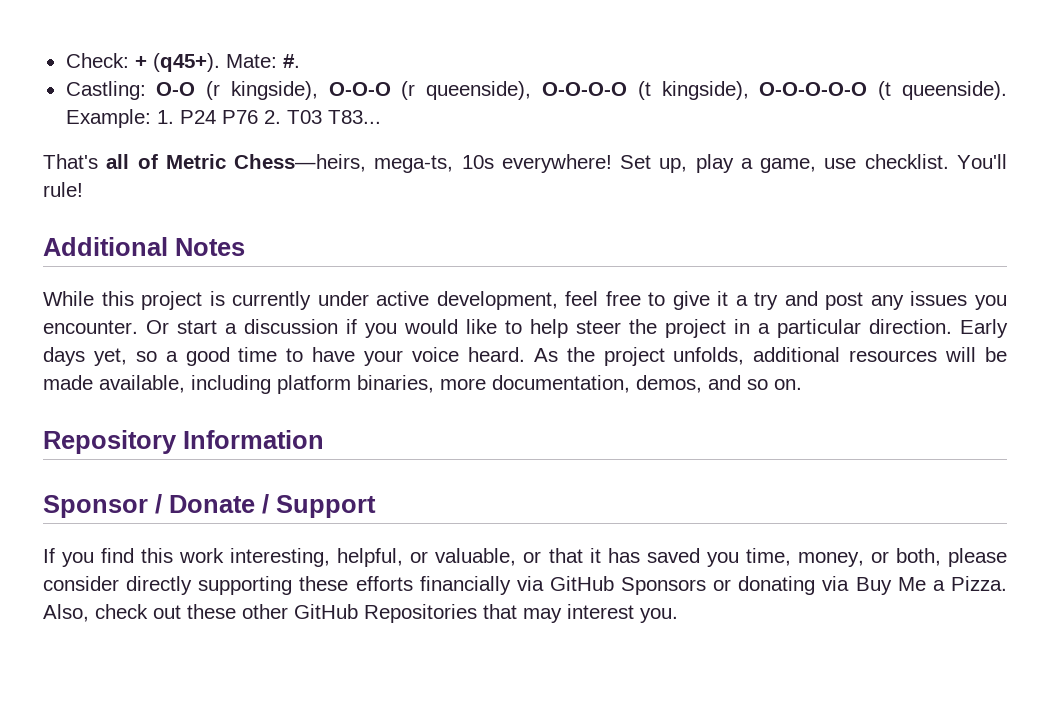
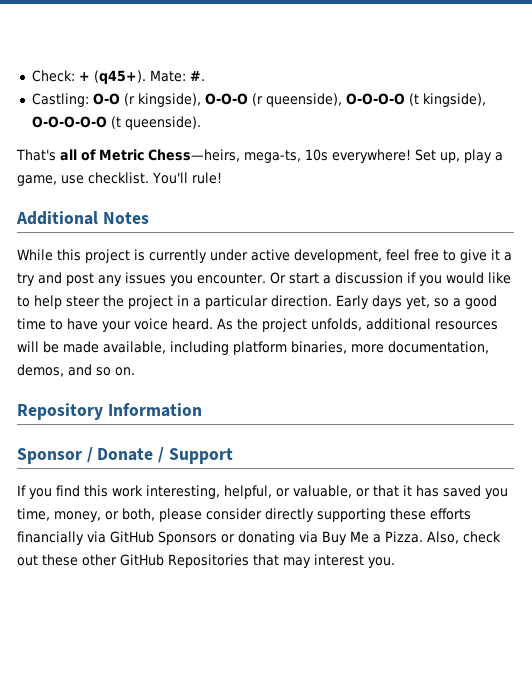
- Example: 1. P24 P76 2. T03 T83...

